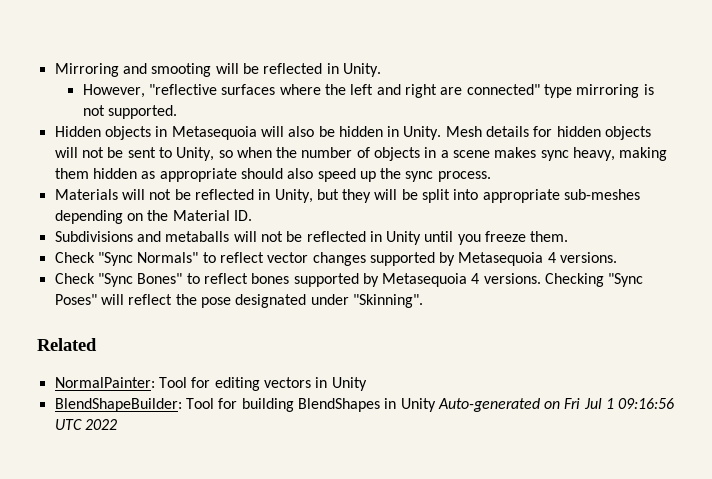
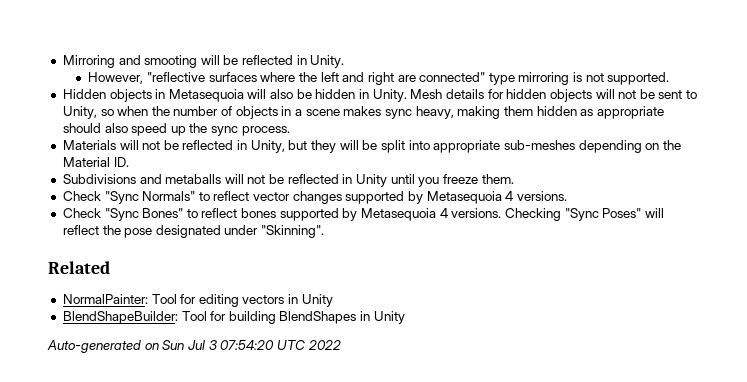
- BlendShapeBuilder: Tool for building BlendShapes in Unity Auto-generated on Fri Jul 1 09:16:56 UTC 2022
+ BlendShapeBuilder: Tool for building BlendShapes in Unity
+ Auto-generated on Sun Jul 3 07:54:20 UTC 2022

